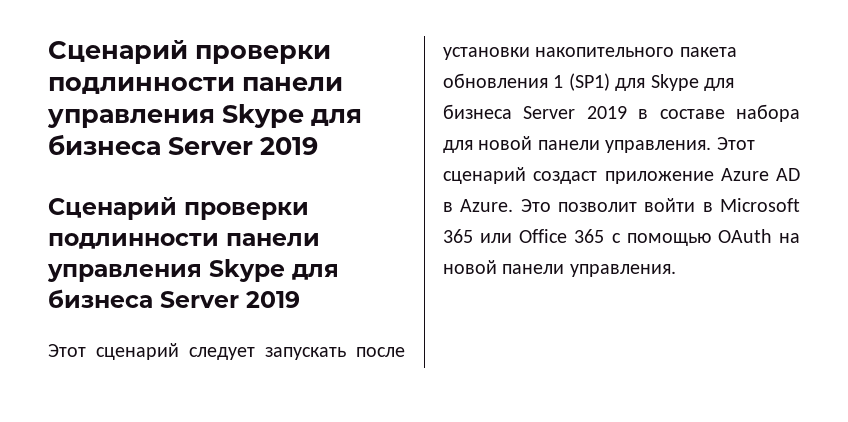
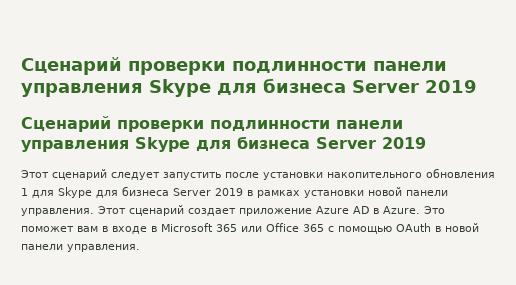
- Этот сценарий следует запускать после установки накопительного пакета обновления 1 (SP1) для Skype для бизнеса Server 2019 в составе набора для новой панели управления.
+ Этот сценарий следует запустить после установки накопительного обновления 1 для Skype для бизнеса Server 2019 в рамках установки новой панели управления.
- Этот сценарий создаст приложение Azure AD в Azure.
+ Этот сценарий создает приложение Azure AD в Azure.
- Это позволит войти в Microsoft 365 или Office 365 с помощью OAuth на новой панели управления.
+ Это поможет вам в входе в Microsoft 365 или Office 365 с помощью OAuth в новой панели управления.

